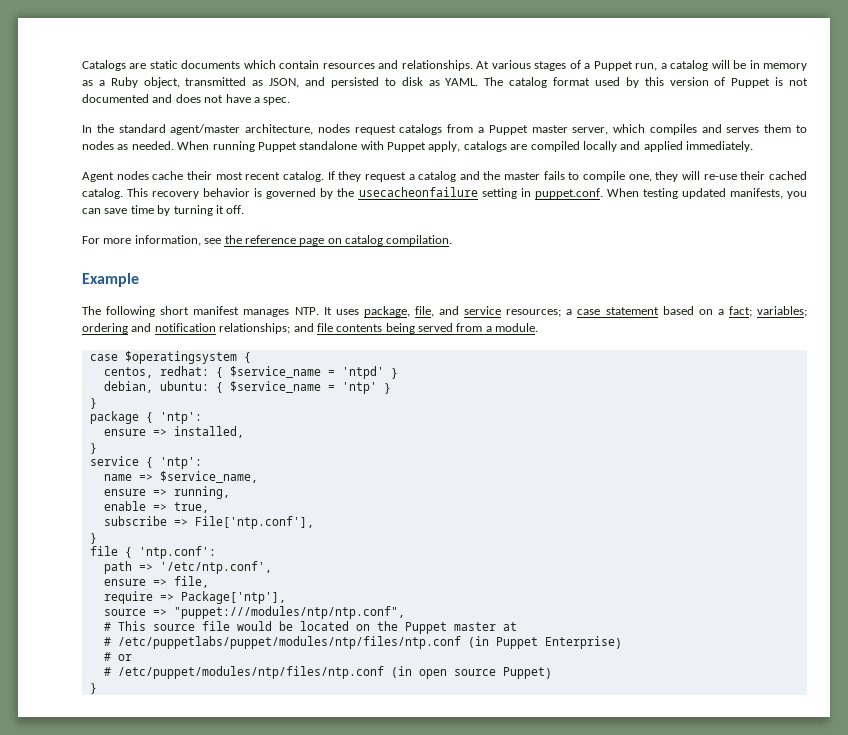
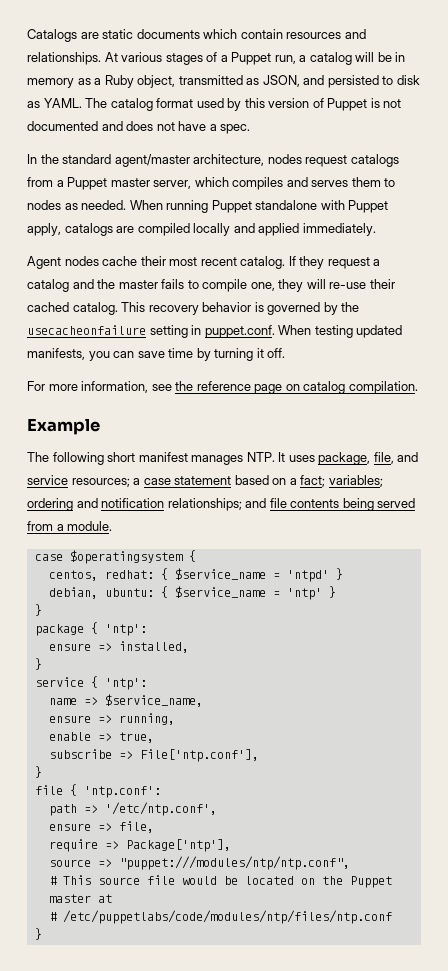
- # /etc/puppetlabs/puppet/modules/ntp/files/ntp.conf (in Puppet Enterprise)
- # or
- # /etc/puppet/modules/ntp/files/ntp.conf (in open source Puppet)
+ # /etc/puppetlabs/code/modules/ntp/files/ntp.conf

